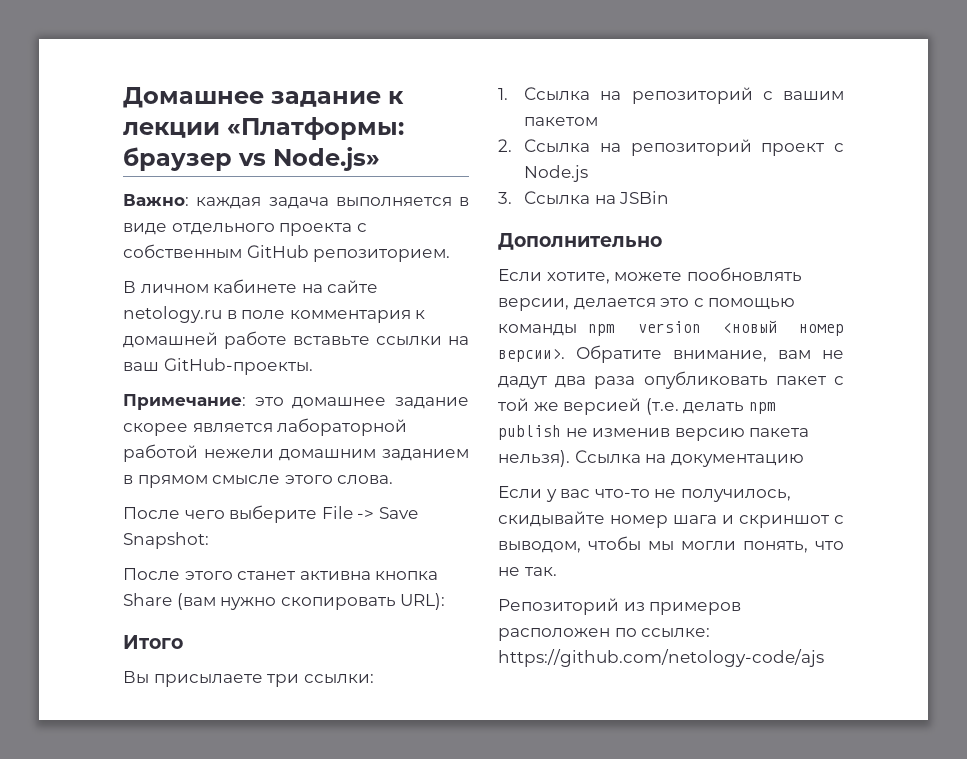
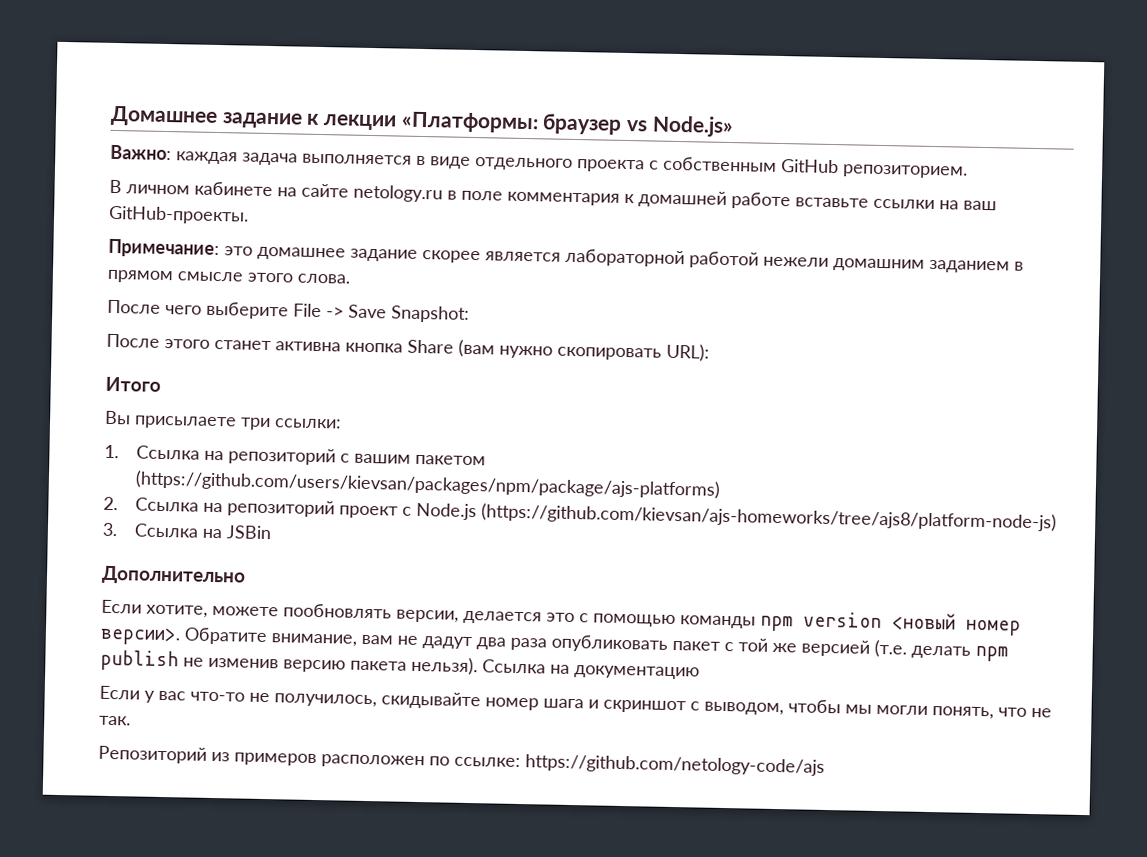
- 1. Ссылка на репозиторий с вашим пакетом
+ 1. Ссылка на репозиторий с вашим пакетом (https://github.com/users/kievsan/packages/npm/package/ajs-platforms)
- 2. Ссылка на репозиторий проект с Node.js
+ 2. Ссылка на репозиторий проект с Node.js (https://github.com/kievsan/ajs-homeworks/tree/ajs8/platform-node-js)

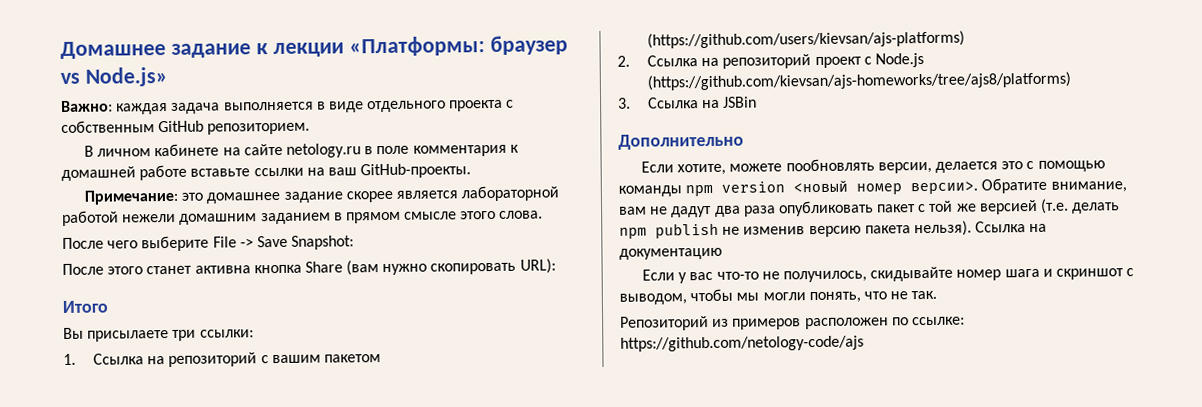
- 1. Ссылка на репозиторий с вашим пакетом (https://github.com/users/kievsan/packages/npm/package/ajs-platforms)
+ 1. Ссылка на репозиторий с вашим пакетом (https://github.com/users/kievsan/ajs-platforms)
- 2. Ссылка на репозиторий проект с Node.js (https://github.com/kievsan/ajs-homeworks/tree/ajs8/platform-node-js)
+ 2. Ссылка на репозиторий проект с Node.js (https://github.com/kievsan/ajs-homeworks/tree/ajs8/platforms)

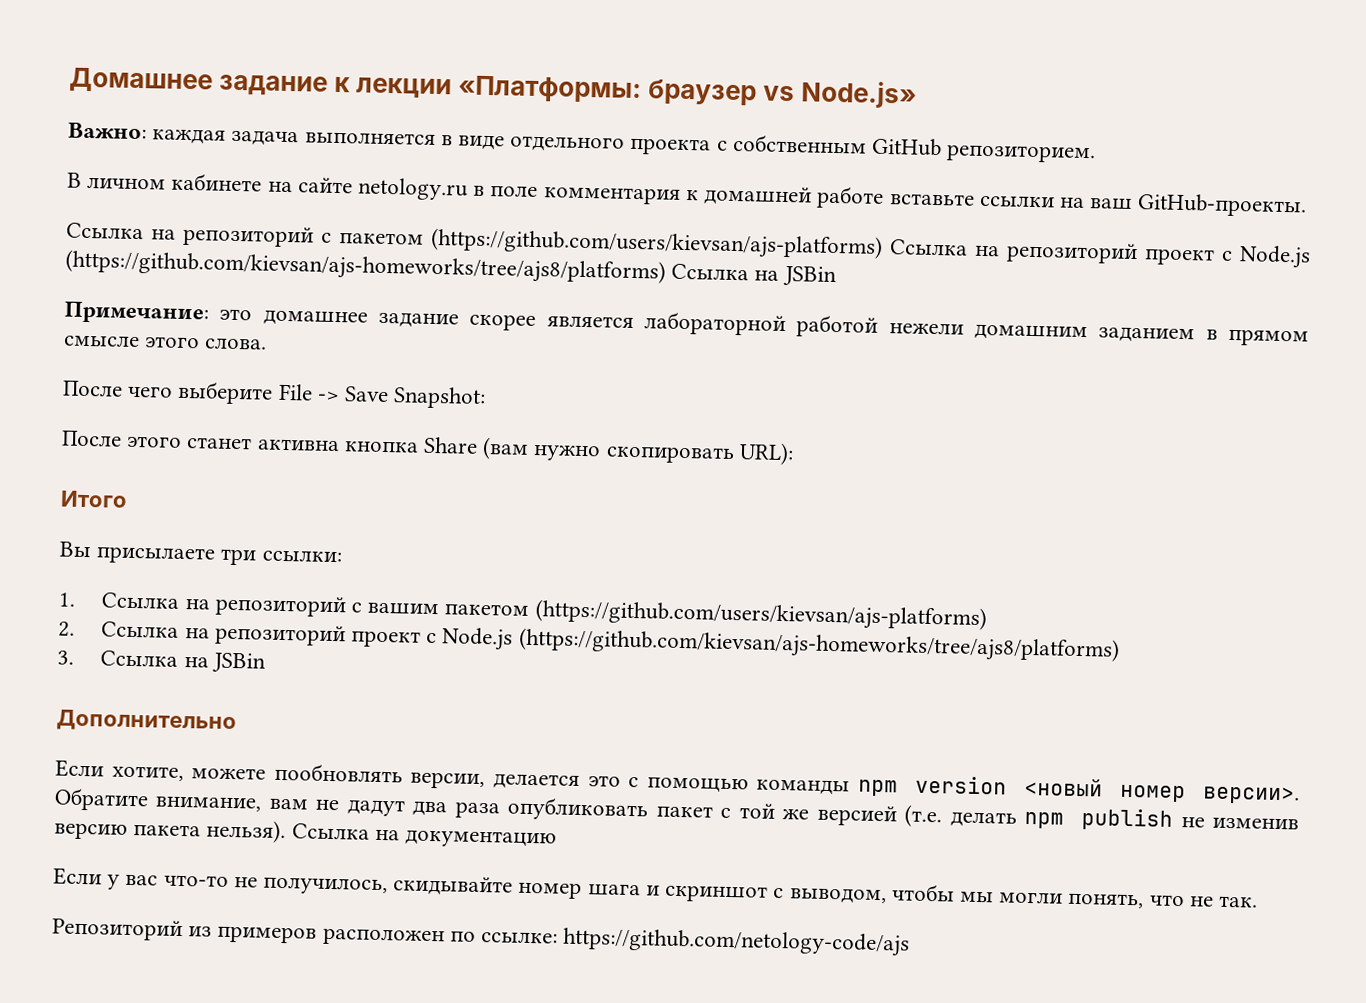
+ Ссылка на репозиторий с пакетом (https://github.com/users/kievsan/ajs-platforms) Ссылка на репозиторий проект с Node.js (https://github.com/kievsan/ajs-homeworks/tree/ajs8/platforms) Ссылка на JSBin

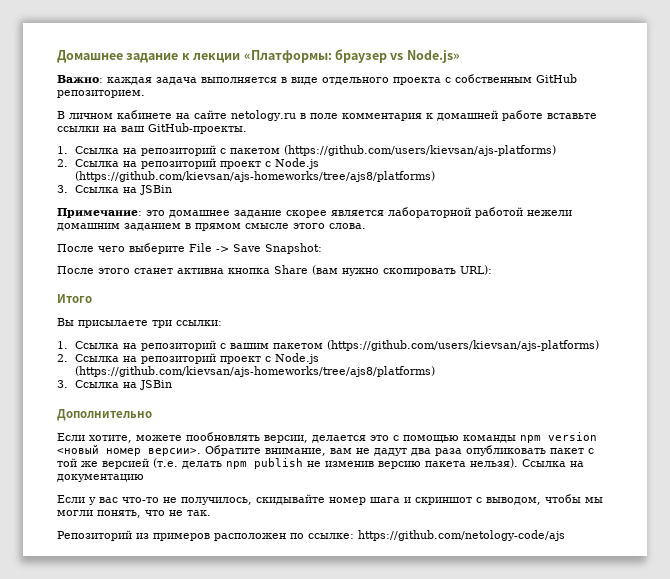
- Ссылка на репозиторий с пакетом (https://github.com/users/kievsan/ajs-platforms) Ссылка на репозиторий проект с Node.js (https://github.com/kievsan/ajs-homeworks/tree/ajs8/platforms) Ссылка на JSBin
+ 1. Ссылка на репозиторий с пакетом (https://github.com/users/kievsan/ajs-platforms)
+ 2. Ссылка на репозиторий проект с Node.js (https://github.com/kievsan/ajs-homeworks/tree/ajs8/platforms)
+ 3. Ссылка на JSBin

